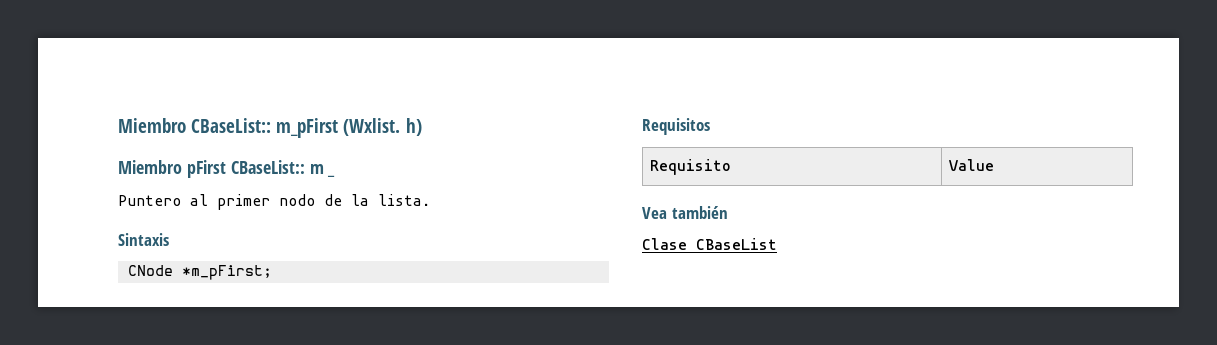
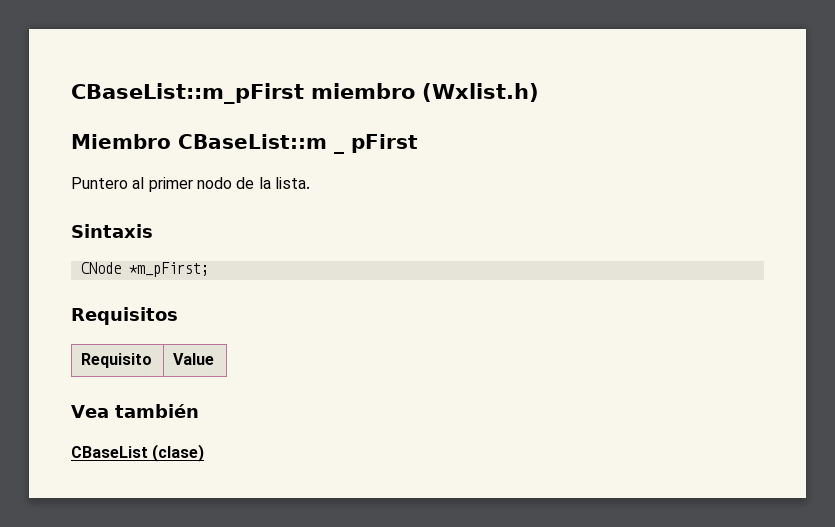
- Miembro CBaseList:: m_pFirst (Wxlist. h)
- Miembro pFirst CBaseList:: m _
+ CBaseList::m_pFirst miembro (Wxlist.h)
+ Miembro CBaseList::m _ pFirst
- Clase CBaseList
+ CBaseList (clase)

